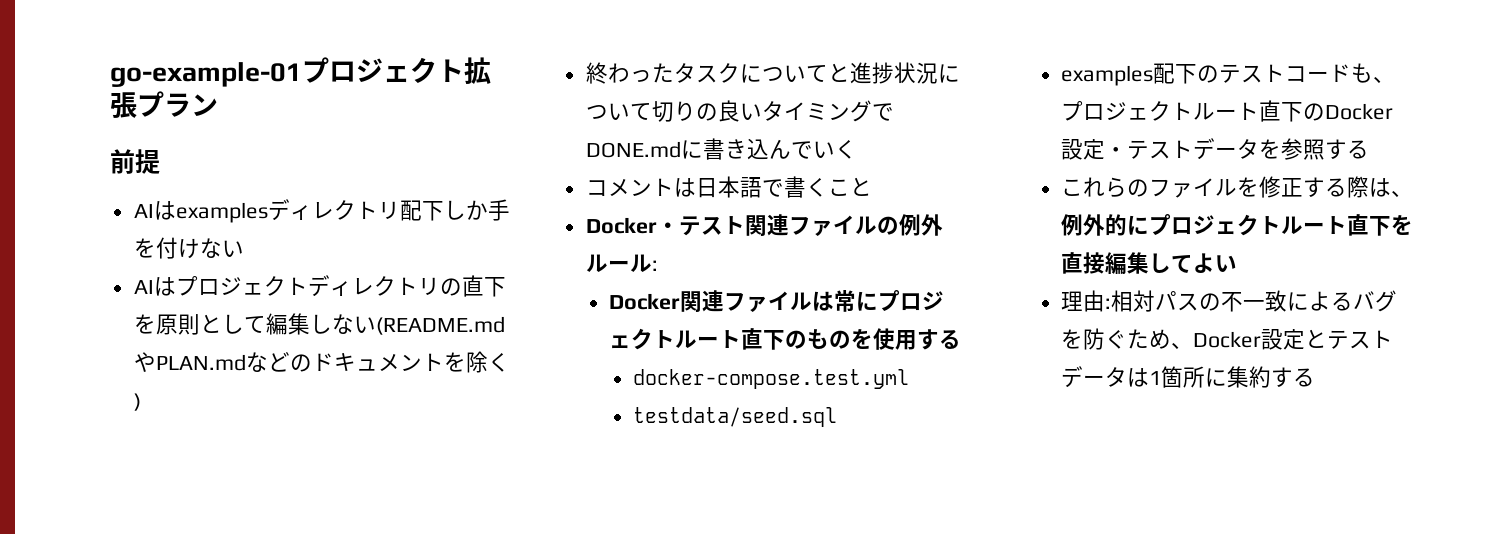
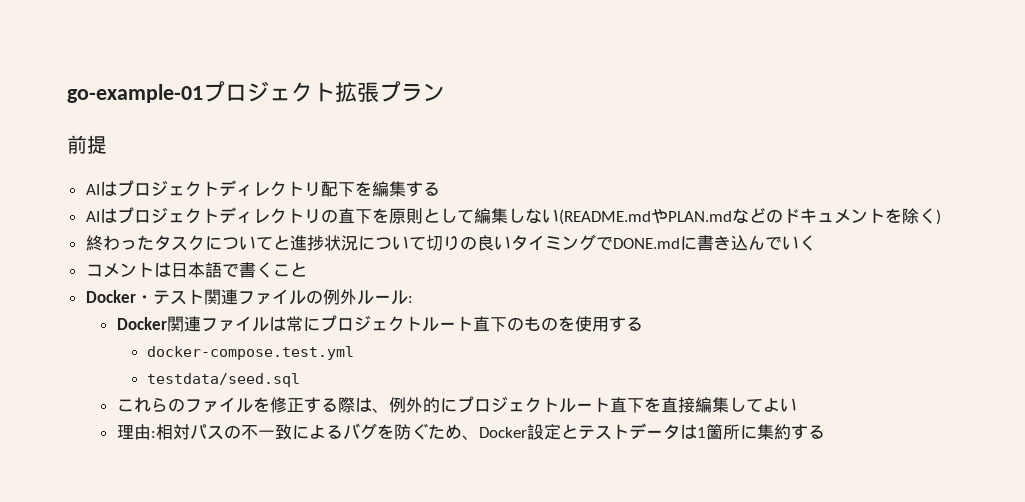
- AIはexamplesディレクトリ配下しか手を付けない
+ AIはプロジェクトディレクトリ配下を編集する
- examples配下のテストコードも、プロジェクトルート直下のDocker設定・テストデータを参照する

